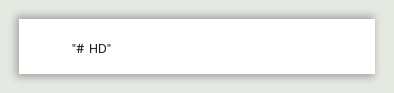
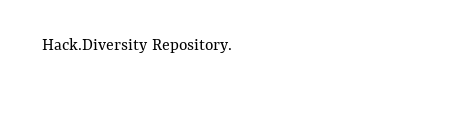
- "# HD"
+ Hack.Diversity Repository.

